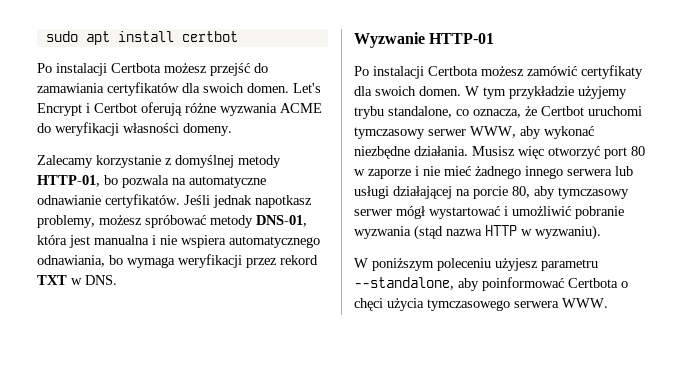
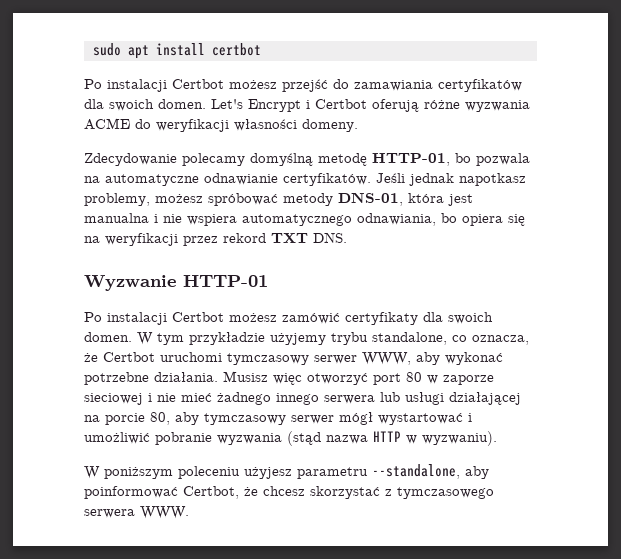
- Po instalacji Certbota możesz przejść do zamawiania certyfikatów dla swoich domen.
+ Po instalacji Certbot możesz przejść do zamawiania certyfikatów dla swoich domen.
- Zalecamy korzystanie z domyślnej metody HTTP-01, bo pozwala na automatyczne odnawianie certyfikatów.
+ Zdecydowanie polecamy domyślną metodę HTTP-01, bo pozwala na automatyczne odnawianie certyfikatów.
- Jeśli jednak napotkasz problemy, możesz spróbować metody DNS-01, która jest manualna i nie wspiera automatycznego odnawiania, bo wymaga weryfikacji przez rekord TXT w DNS.
+ Jeśli jednak napotkasz problemy, możesz spróbować metody DNS-01, która jest manualna i nie wspiera automatycznego odnawiania, bo opiera się na weryfikacji przez rekord TXT DNS.
- Po instalacji Certbota możesz zamówić certyfikaty dla swoich domen.
+ Po instalacji Certbot możesz zamówić certyfikaty dla swoich domen.
- W tym przykładzie użyjemy trybu standalone, co oznacza, że Certbot uruchomi tymczasowy serwer WWW, aby wykonać niezbędne działania.
+ W tym przykładzie użyjemy trybu standalone, co oznacza, że Certbot uruchomi tymczasowy serwer WWW, aby wykonać potrzebne działania.
- Musisz więc otworzyć port 80 w zaporze i nie mieć żadnego innego serwera lub usługi działającej na porcie 80, aby tymczasowy serwer mógł wystartować i umożliwić pobranie wyzwania (stąd nazwa HTTP w wyzwaniu).
+ Musisz więc otworzyć port 80 w zaporze sieciowej i nie mieć żadnego innego serwera lub usługi działającej na porcie 80, aby tymczasowy serwer mógł wystartować i umożliwić pobranie wyzwania (stąd nazwa HTTP w wyzwaniu).
- W poniższym poleceniu użyjesz parametru --standalone, aby poinformować Certbota o chęci użycia tymczasowego serwera WWW.
+ W poniższym poleceniu użyjesz parametru --standalone, aby poinformować Certbot, że chcesz skorzystać z tymczasowego serwera WWW.

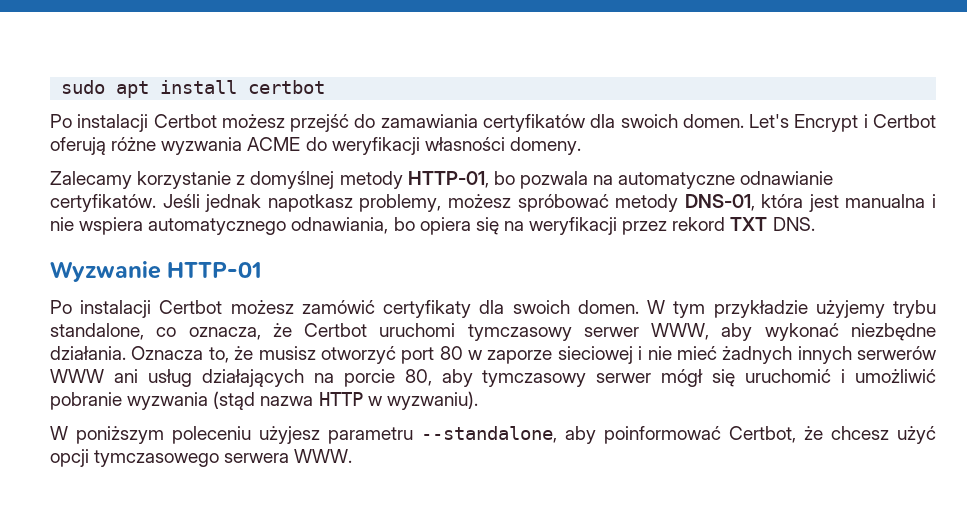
- Zdecydowanie polecamy domyślną metodę HTTP-01, bo pozwala na automatyczne odnawianie certyfikatów.
+ Zalecamy korzystanie z domyślnej metody HTTP-01, bo pozwala na automatyczne odnawianie certyfikatów.
- W tym przykładzie użyjemy trybu standalone, co oznacza, że Certbot uruchomi tymczasowy serwer WWW, aby wykonać potrzebne działania. Musisz więc otworzyć port 80 w zaporze sieciowej i nie mieć żadnego innego serwera lub usługi działającej na porcie 80, aby tymczasowy serwer mógł wystartować i umożliwić pobranie wyzwania (stąd nazwa HTTP w wyzwaniu).
+ W tym przykładzie użyjemy trybu standalone, co oznacza, że Certbot uruchomi tymczasowy serwer WWW, aby wykonać niezbędne działania. Oznacza to, że musisz otworzyć port 80 w zaporze sieciowej i nie mieć żadnych innych serwerów WWW ani usług działających na porcie 80, aby tymczasowy serwer mógł się uruchomić i umożliwić pobranie wyzwania (stąd nazwa HTTP w wyzwaniu).
- W poniższym poleceniu użyjesz parametru --standalone, aby poinformować Certbot, że chcesz skorzystać z tymczasowego serwera WWW.
+ W poniższym poleceniu użyjesz parametru --standalone, aby poinformować Certbot, że chcesz użyć opcji tymczasowego serwera WWW.

